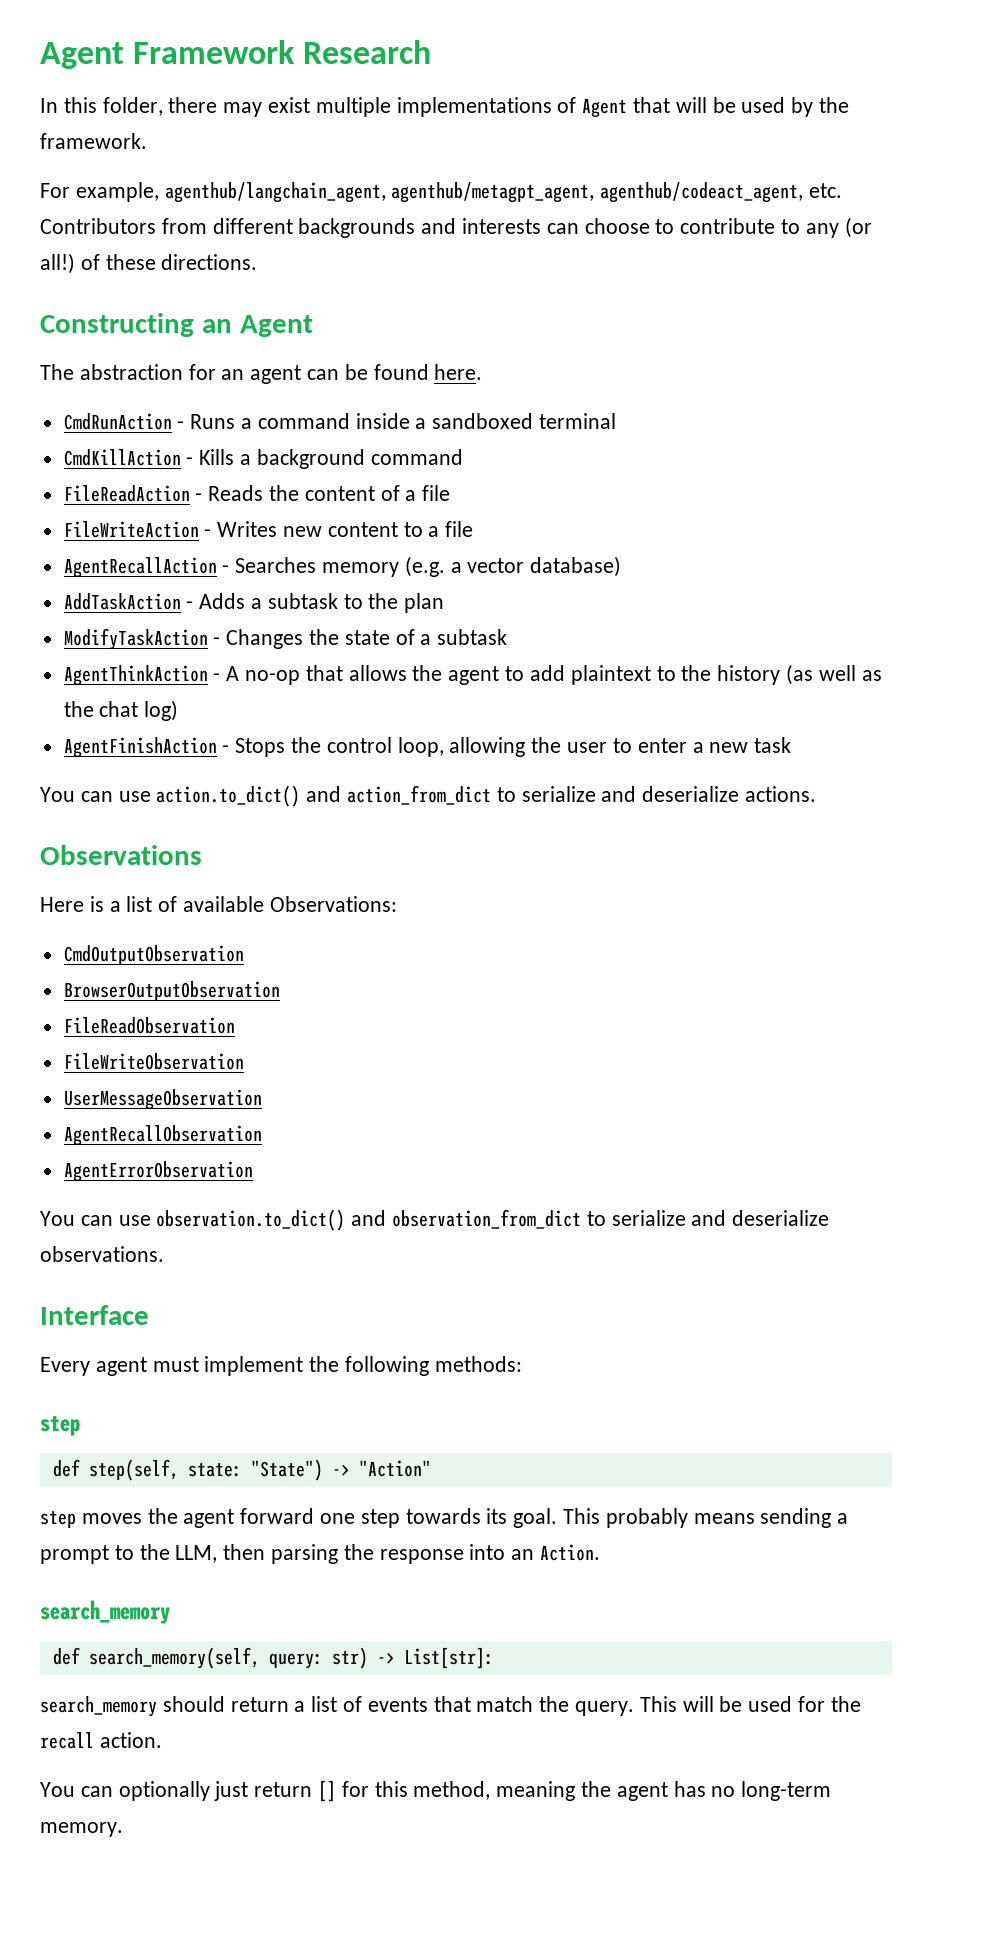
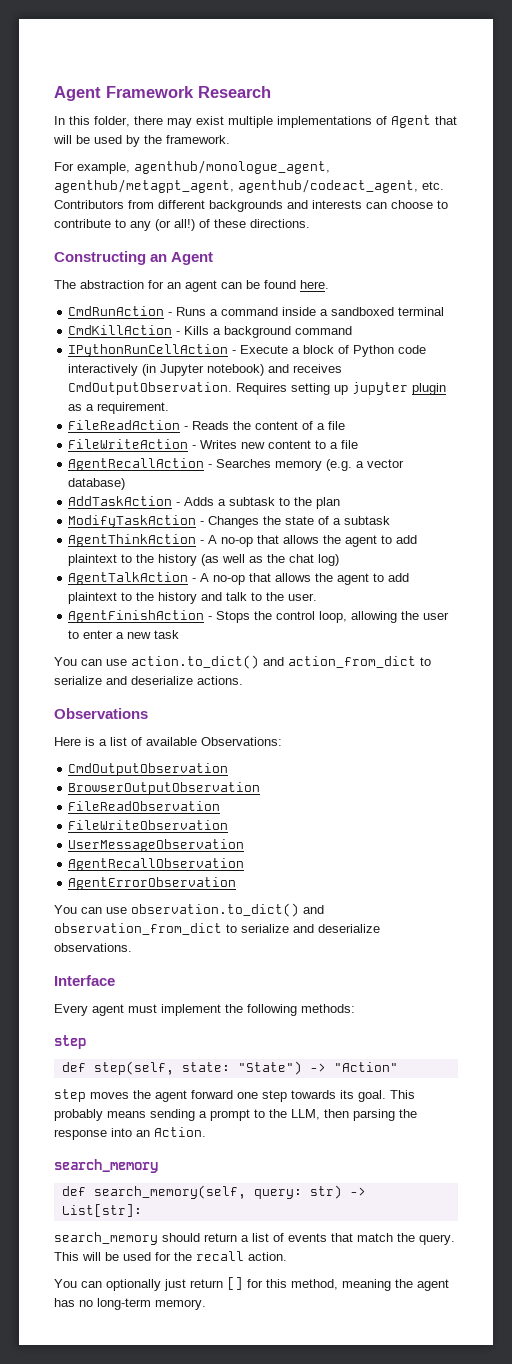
- For example, agenthub/langchain_agent, agenthub/metagpt_agent, agenthub/codeact_agent, etc. Contributors from different backgrounds and interests can choose to contribute to any (or all!) of these directions.
+ For example, agenthub/monologue_agent, agenthub/metagpt_agent, agenthub/codeact_agent, etc. Contributors from different backgrounds and interests can choose to contribute to any (or all!) of these directions.
+ IPythonRunCellAction - Execute a block of Python code interactively (in Jupyter notebook) and receives CmdOutputObservation. Requires setting up jupyter plugin as a requirement.
+ AgentTalkAction - A no-op that allows the agent to add plaintext to the history and talk to the user.

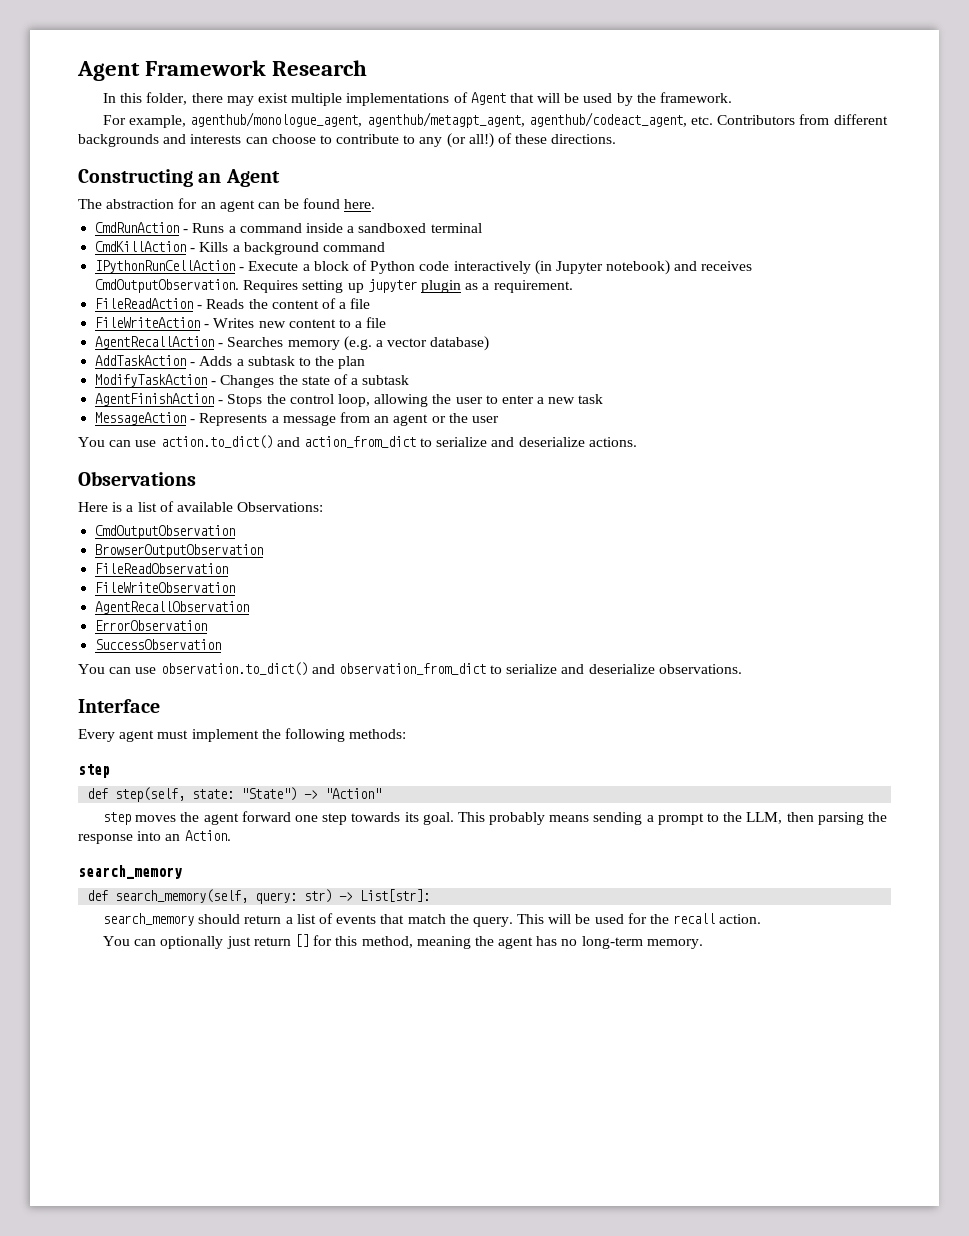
- AgentThinkAction - A no-op that allows the agent to add plaintext to the history (as well as the chat log)
- AgentTalkAction - A no-op that allows the agent to add plaintext to the history and talk to the user.
+ MessageAction - Represents a message from an agent or the user
- UserMessageObservation
- AgentErrorObservation
+ ErrorObservation
+ SuccessObservation

